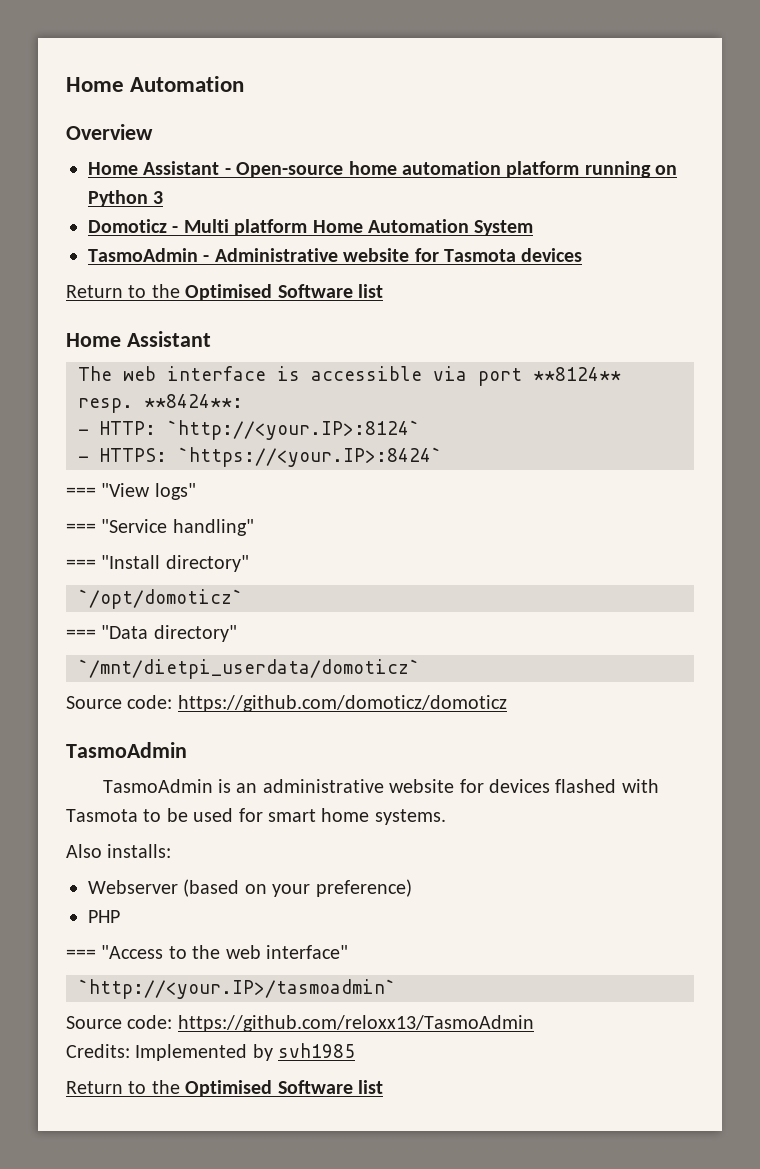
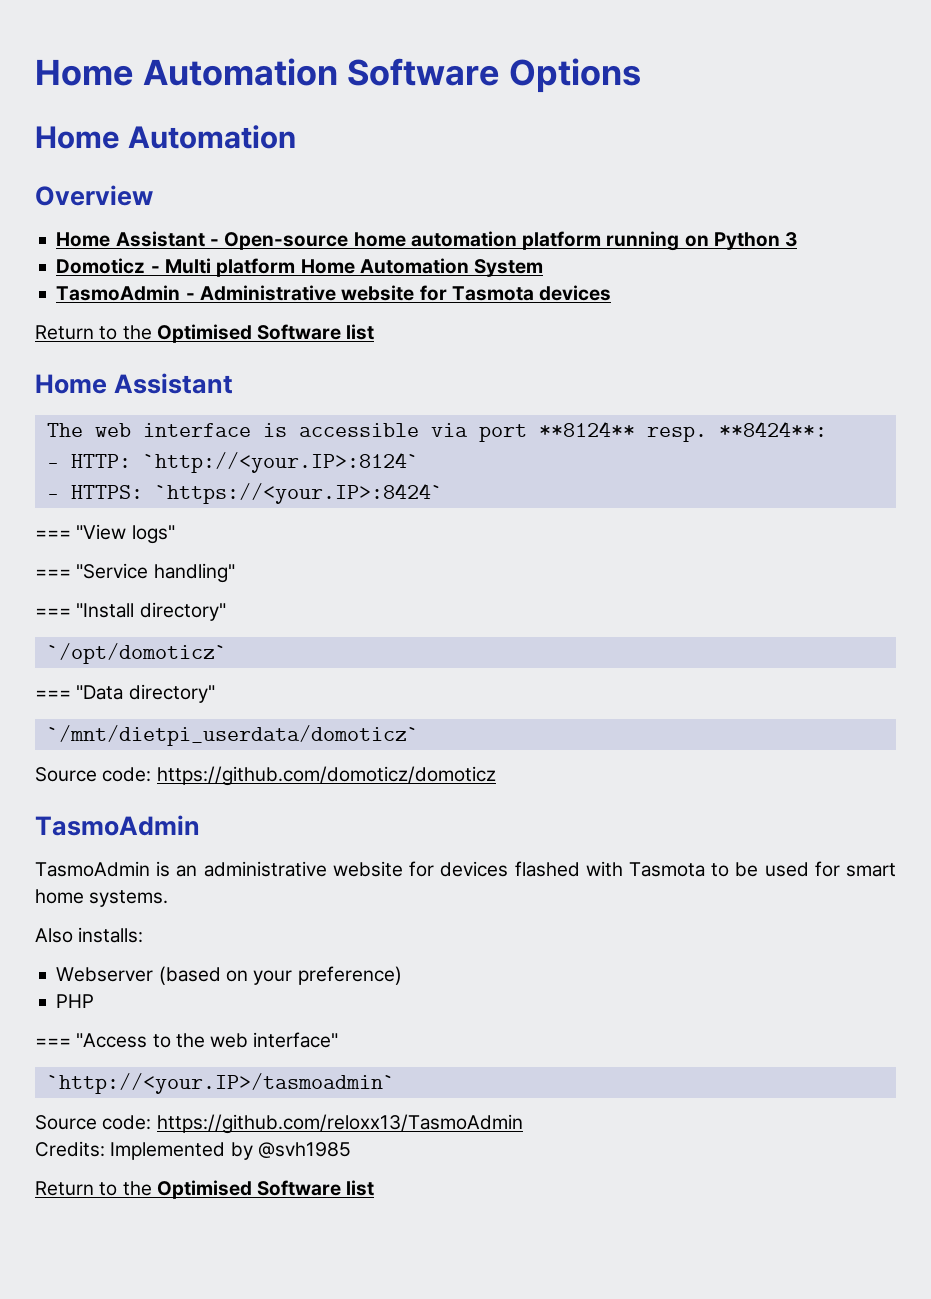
+ Home Automation Software Options
- Credits: Implemented by svh1985
+ Credits: Implemented by @svh1985

